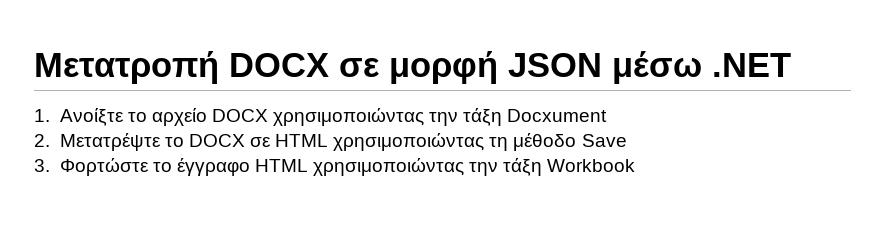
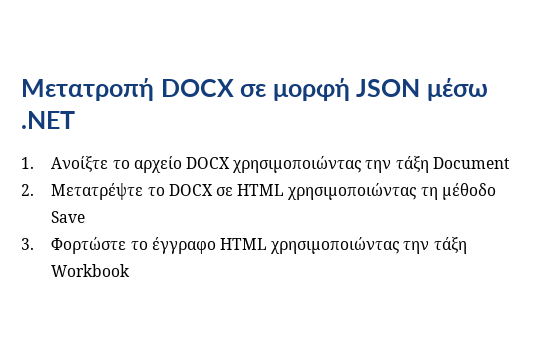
- 1. Ανοίξτε το αρχείο DOCX χρησιμοποιώντας την τάξη Docxument
+ 1. Ανοίξτε το αρχείο DOCX χρησιμοποιώντας την τάξη Document

